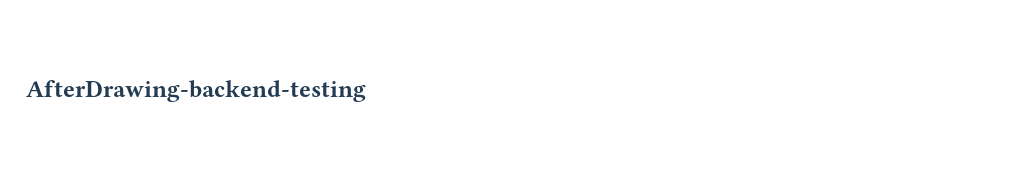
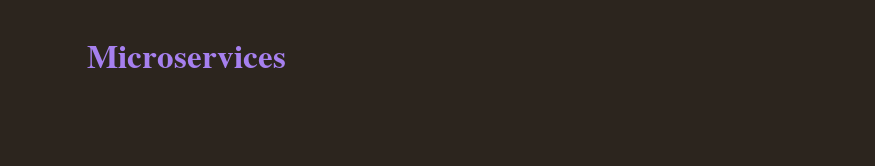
- AfterDrawing-backend-testing
+ Microservices

